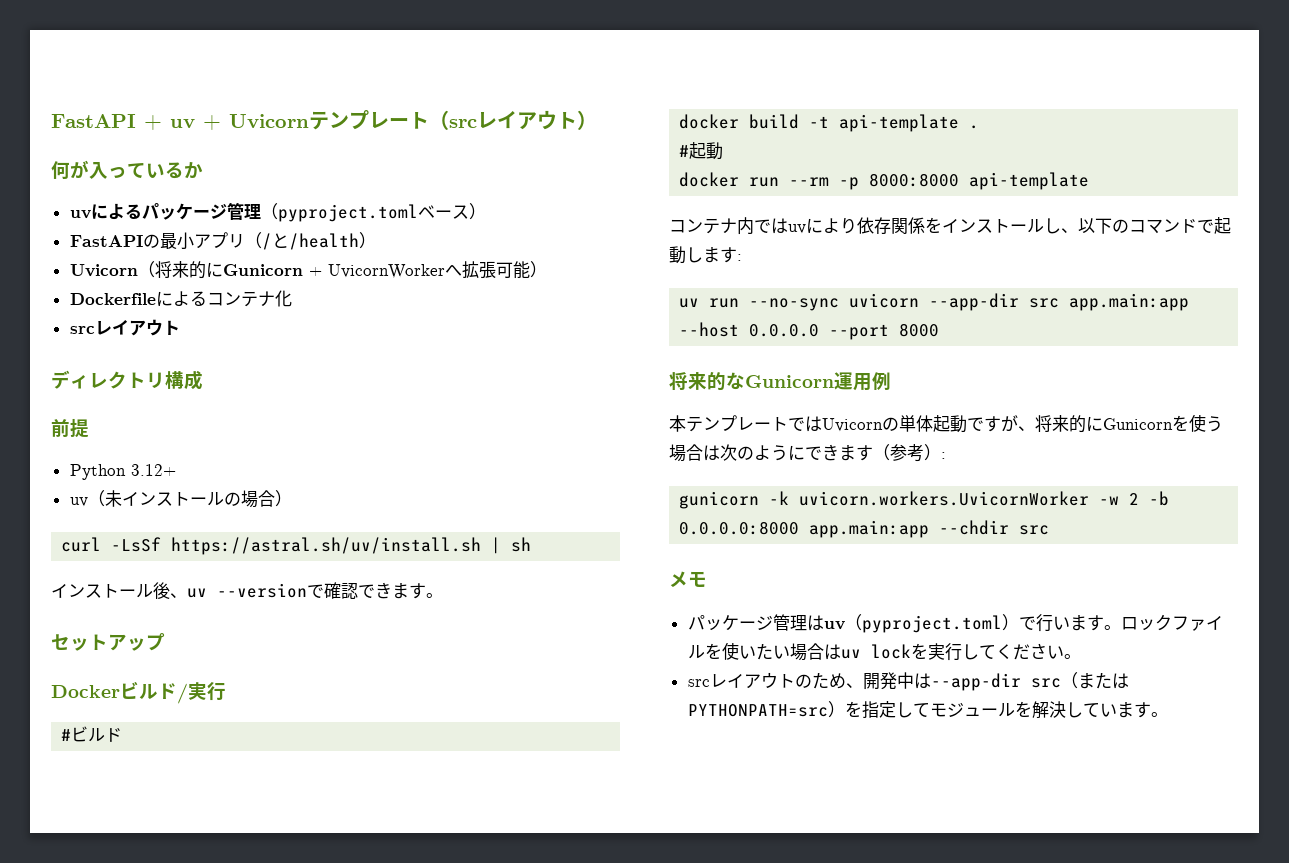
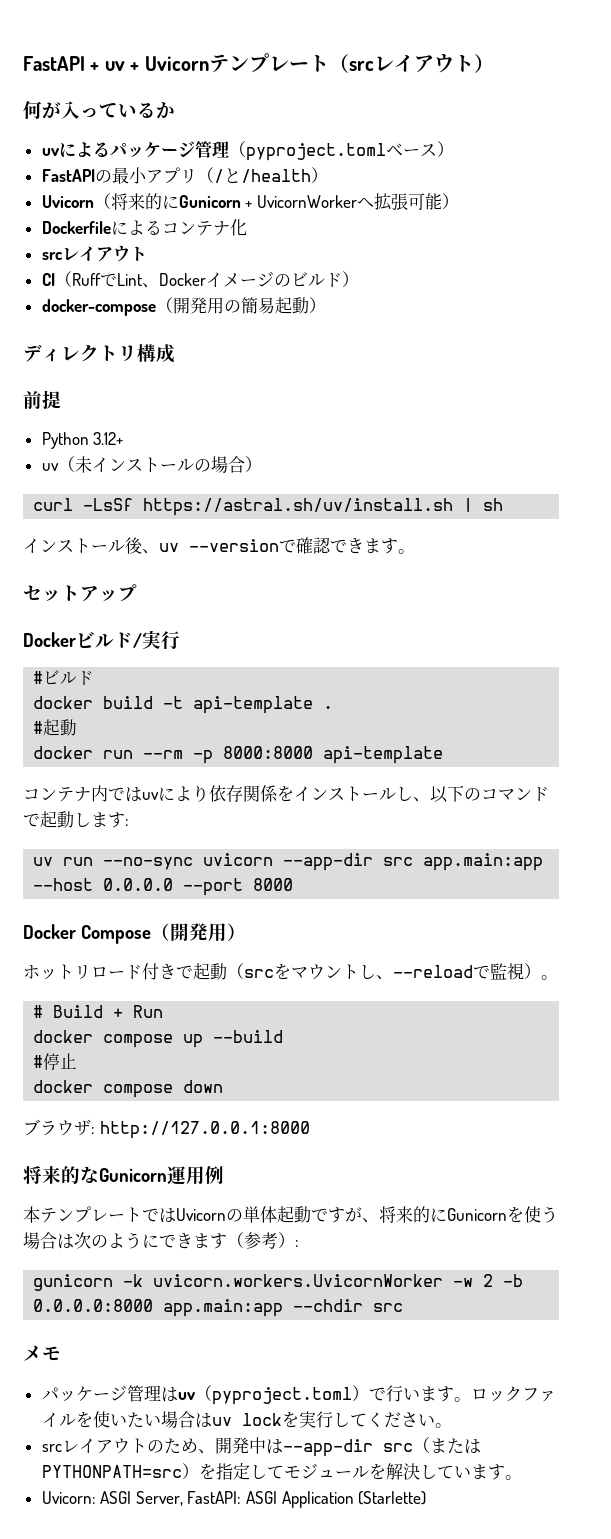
+ CI（RuffでLint、Dockerイメージのビルド）
+ docker-compose（開発用の簡易起動）
+ Docker Compose（開発用）
+ ホットリロード付きで起動（srcをマウントし、--reloadで監視）。
+ # Build + Run
+ docker compose up --build
+ #停止
+ docker compose down
+ ブラウザ: http://127.0.0.1:8000
+ Uvicorn: ASGI Server, FastAPI: ASGI Application (Starlette)

